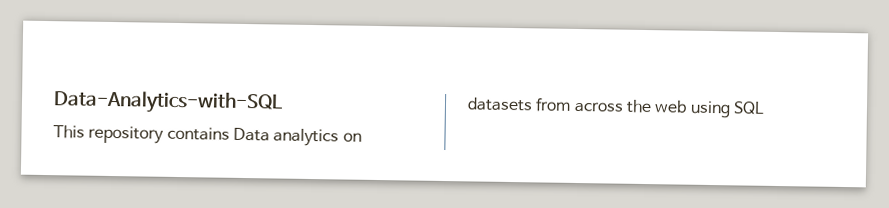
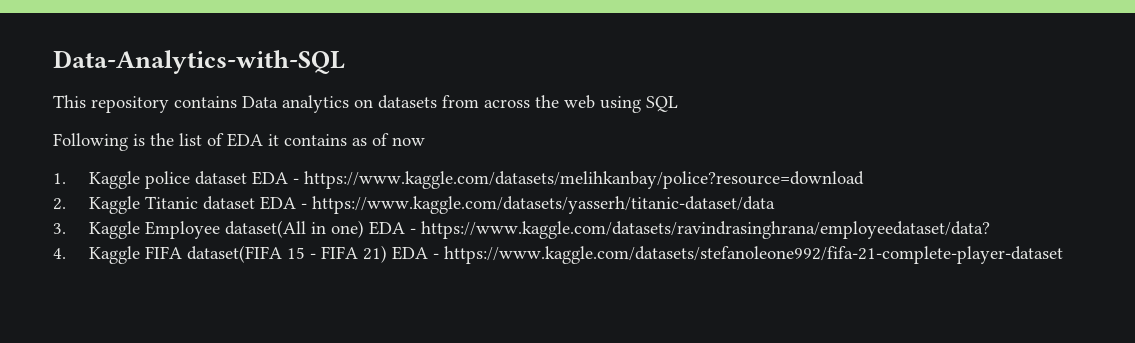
+ Following is the list of EDA it contains as of now
+ 1. Kaggle police dataset EDA - https://www.kaggle.com/datasets/melihkanbay/police?resource=download
+ 2. Kaggle Titanic dataset EDA - https://www.kaggle.com/datasets/yasserh/titanic-dataset/data
+ 3. Kaggle Employee dataset(All in one) EDA - https://www.kaggle.com/datasets/ravindrasinghrana/employeedataset/data?
+ 4. Kaggle FIFA dataset(FIFA 15 - FIFA 21) EDA - https://www.kaggle.com/datasets/stefanoleone992/fifa-21-complete-player-dataset

